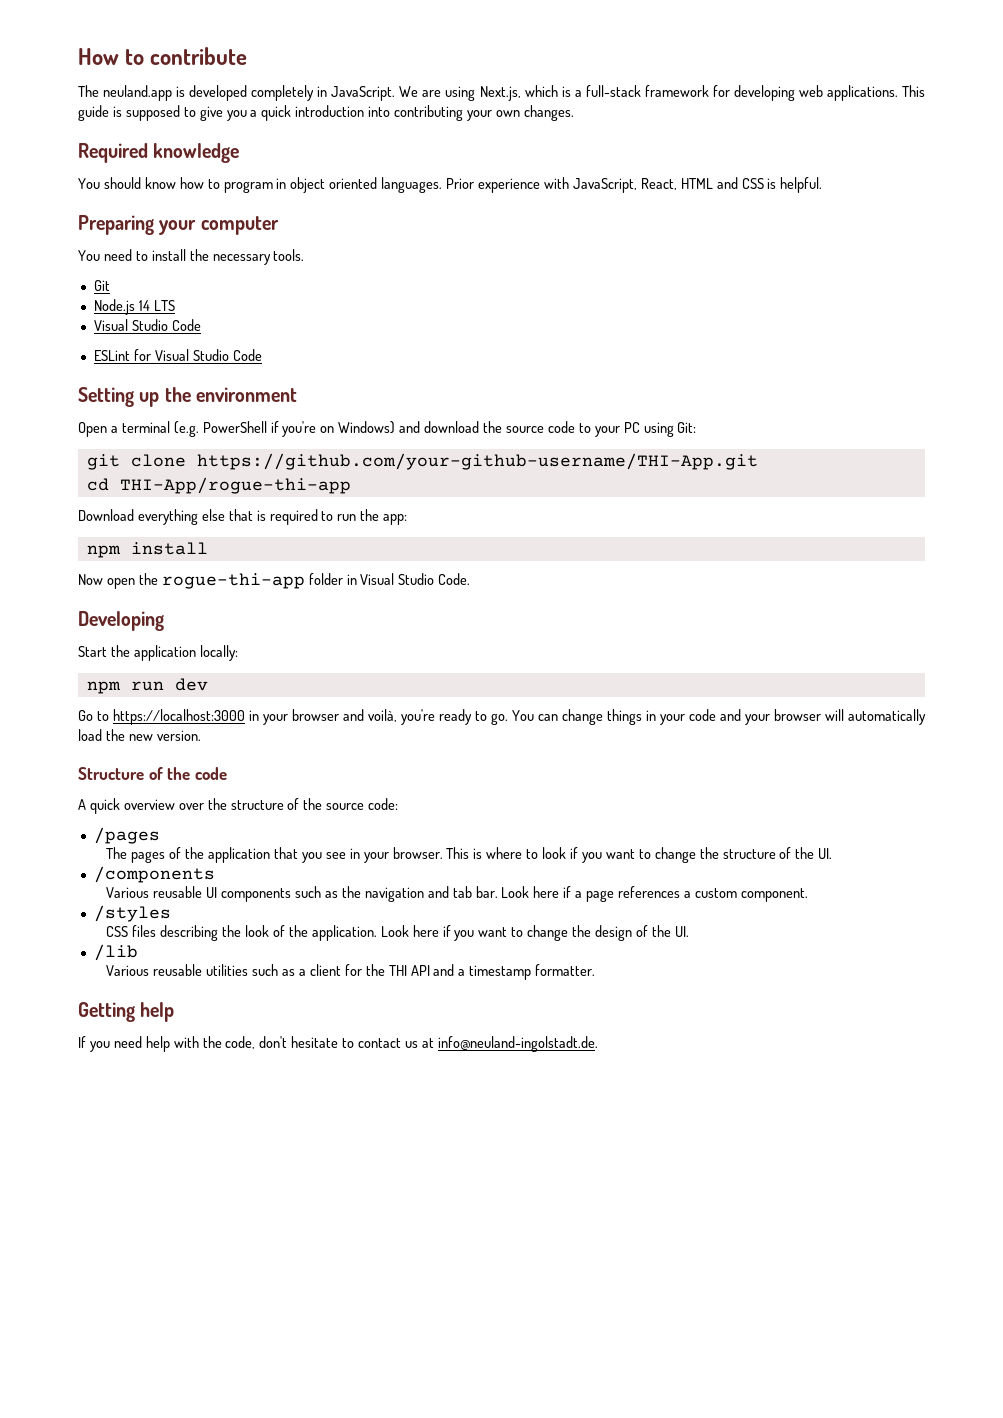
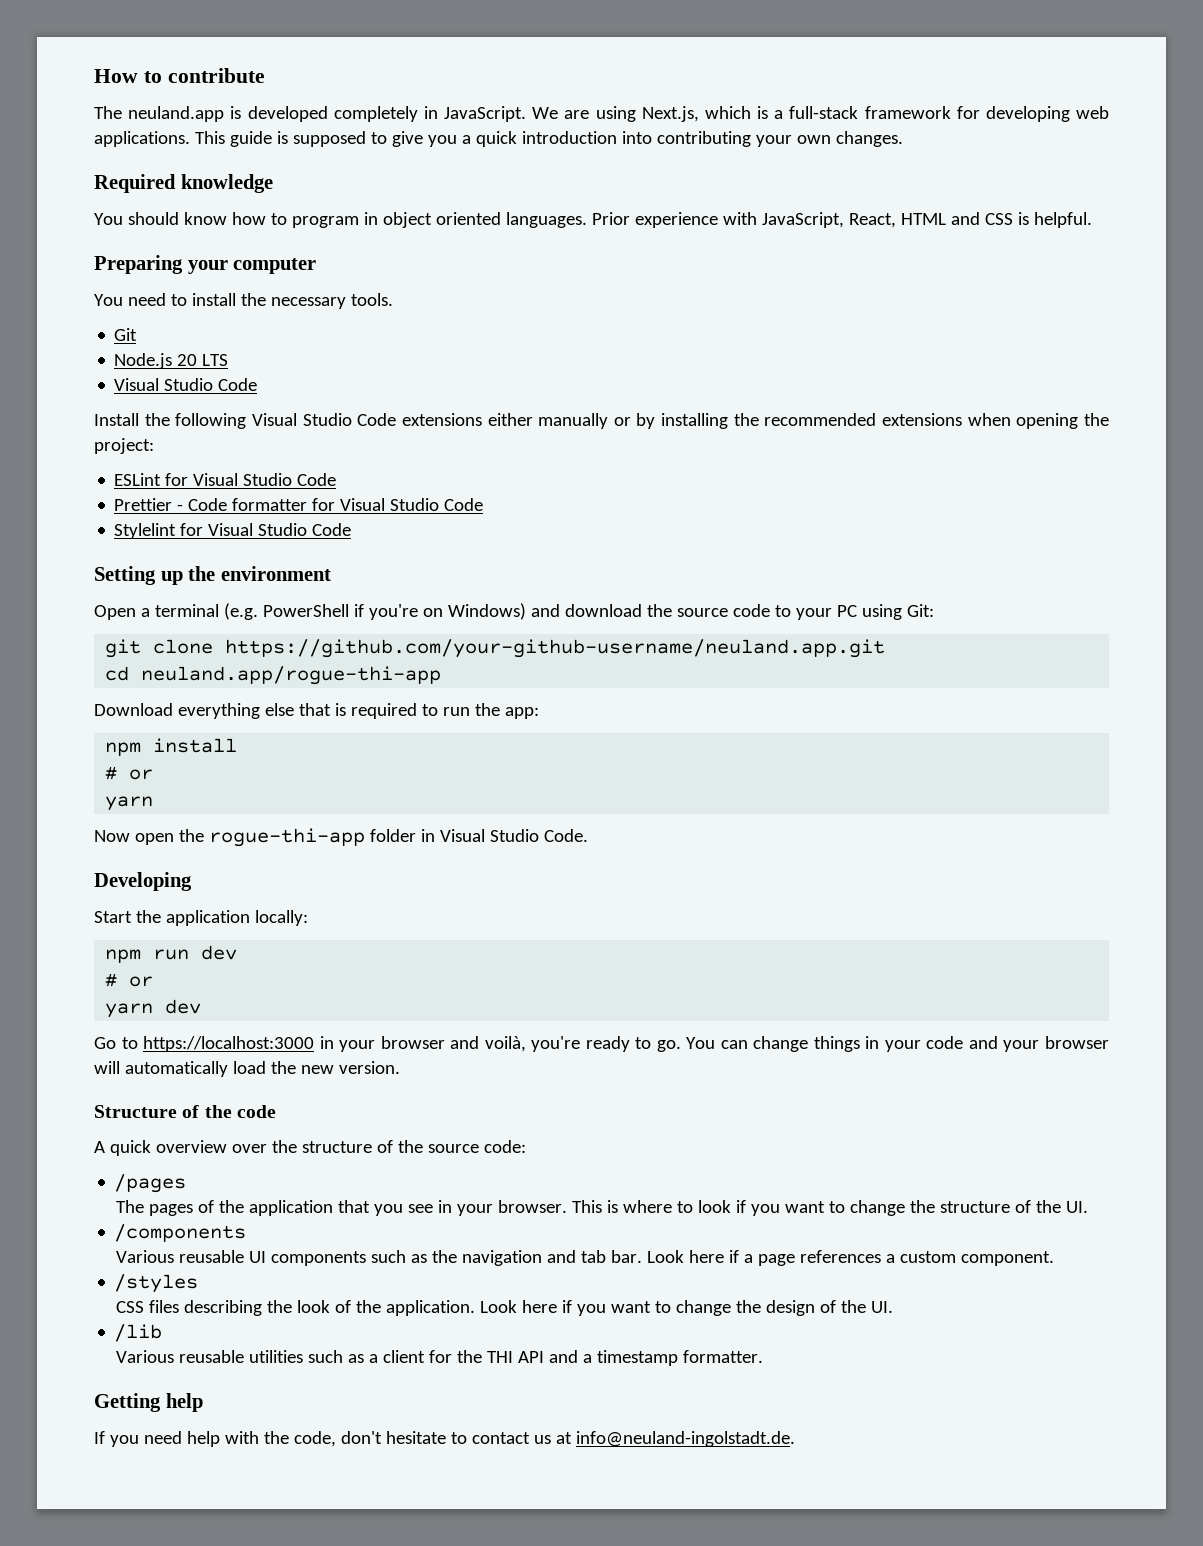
- Node.js 14 LTS
+ Node.js 20 LTS
+ Install the following Visual Studio Code extensions either manually or by installing the recommended extensions when opening the project:
+ Prettier - Code formatter for Visual Studio Code
+ Stylelint for Visual Studio Code
- git clone https://github.com/your-github-username/THI-App.git
+ git clone https://github.com/your-github-username/neuland.app.git
- cd THI-App/rogue-thi-app
+ cd neuland.app/rogue-thi-app
  npm install
+ # or
+ yarn
  npm run dev
+ # or
+ yarn dev

